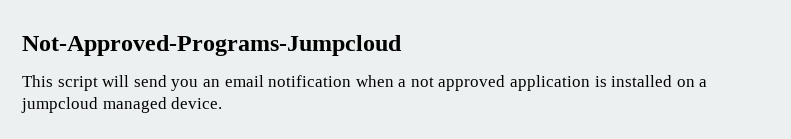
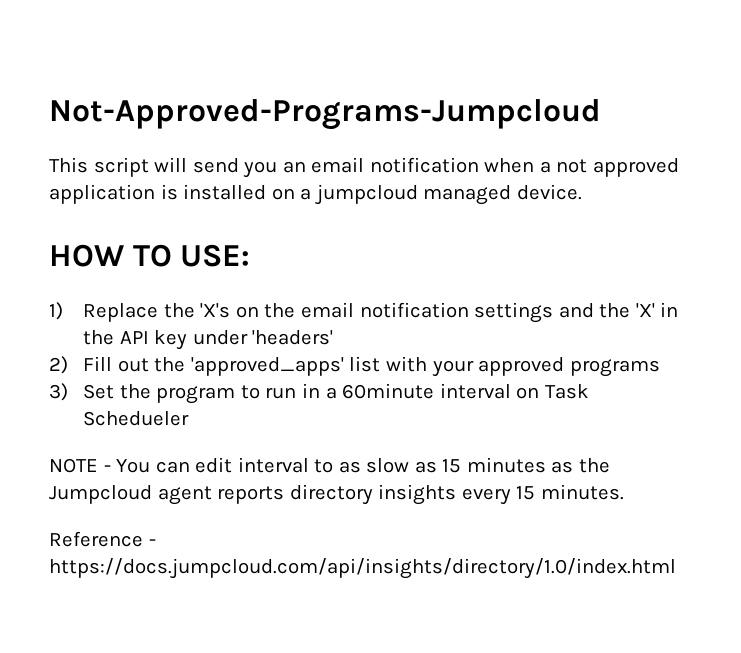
+ HOW TO USE:
+ 1) Replace the 'X's on the email notification settings and the 'X' in the API key under 'headers'
+ 2) Fill out the 'approved_apps' list with your approved programs
+ 3) Set the program to run in a 60minute interval on Task Schedueler
+ NOTE - You can edit interval to as slow as 15 minutes as the Jumpcloud agent reports directory insights every 15 minutes.
+ Reference - https://docs.jumpcloud.com/api/insights/directory/1.0/index.html

